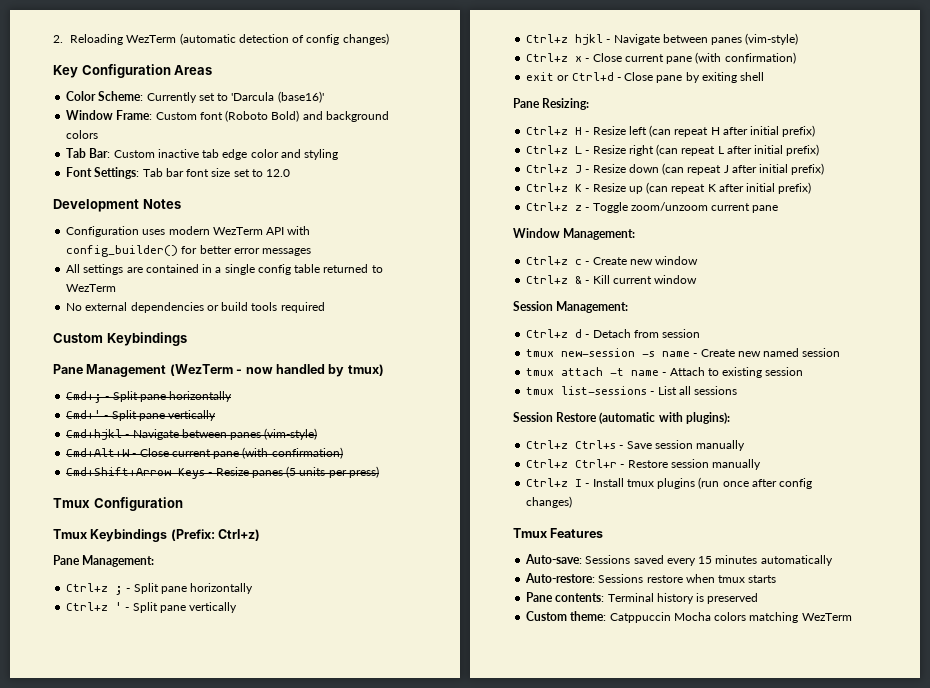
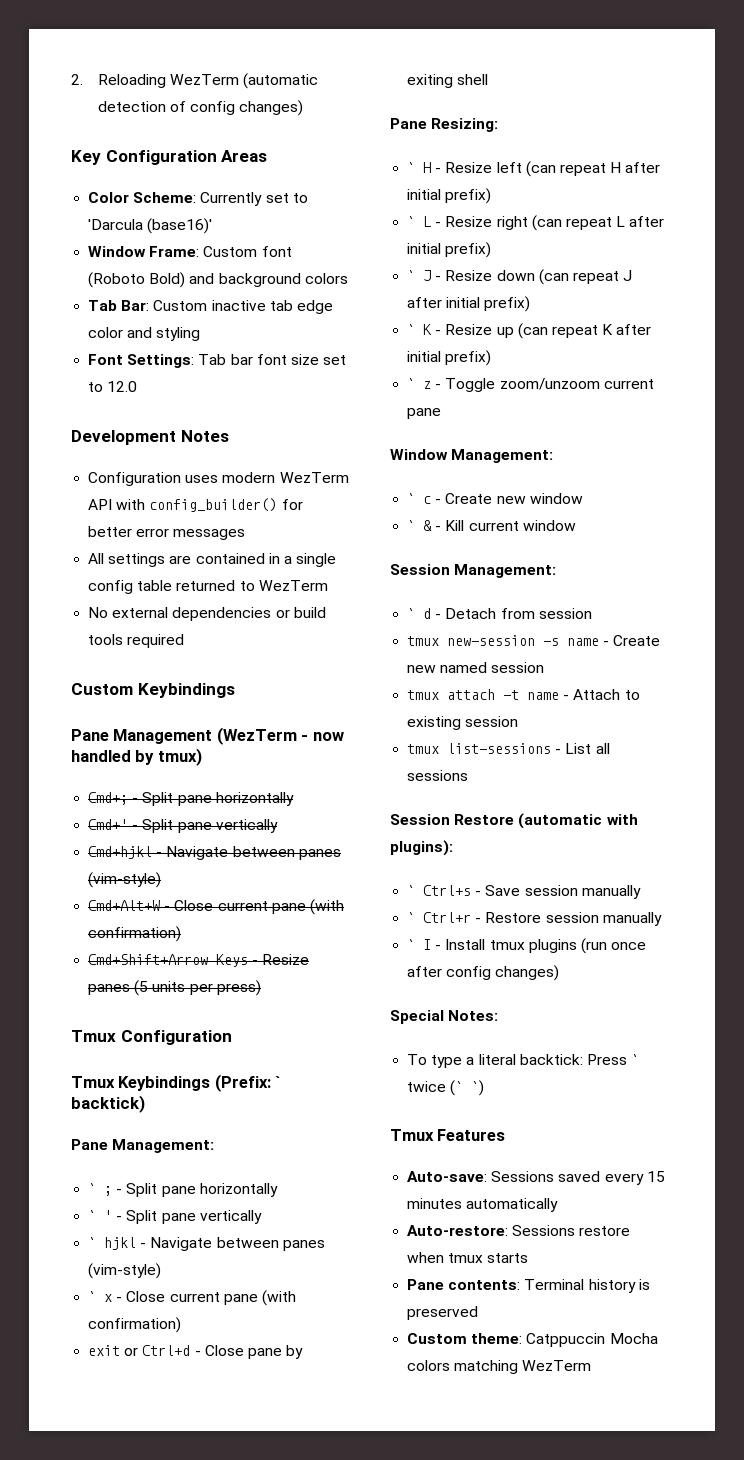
- Tmux Keybindings (Prefix: Ctrl+z)
+ Tmux Keybindings (Prefix: ` backtick)
- Ctrl+z ; - Split pane horizontally
+ ` ; - Split pane horizontally
- Ctrl+z ' - Split pane vertically
+ ` ' - Split pane vertically
- Ctrl+z hjkl - Navigate between panes (vim-style)
+ ` hjkl - Navigate between panes (vim-style)
- Ctrl+z x - Close current pane (with confirmation)
+ ` x - Close current pane (with confirmation)
- Ctrl+z H - Resize left (can repeat H after initial prefix)
+ ` H - Resize left (can repeat H after initial prefix)
- Ctrl+z L - Resize right (can repeat L after initial prefix)
+ ` L - Resize right (can repeat L after initial prefix)
- Ctrl+z J - Resize down (can repeat J after initial prefix)
+ ` J - Resize down (can repeat J after initial prefix)
- Ctrl+z K - Resize up (can repeat K after initial prefix)
+ ` K - Resize up (can repeat K after initial prefix)
- Ctrl+z z - Toggle zoom/unzoom current pane
+ ` z - Toggle zoom/unzoom current pane
- Ctrl+z c - Create new window
+ ` c - Create new window
- Ctrl+z & - Kill current window
+ ` & - Kill current window
- Ctrl+z d - Detach from session
+ ` d - Detach from session
- Ctrl+z Ctrl+s - Save session manually
+ ` Ctrl+s - Save session manually
- Ctrl+z Ctrl+r - Restore session manually
+ ` Ctrl+r - Restore session manually
- Ctrl+z I - Install tmux plugins (run once after config changes)
+ ` I - Install tmux plugins (run once after config changes)
+ Special Notes:
+ To type a literal backtick: Press ` twice (` `)

